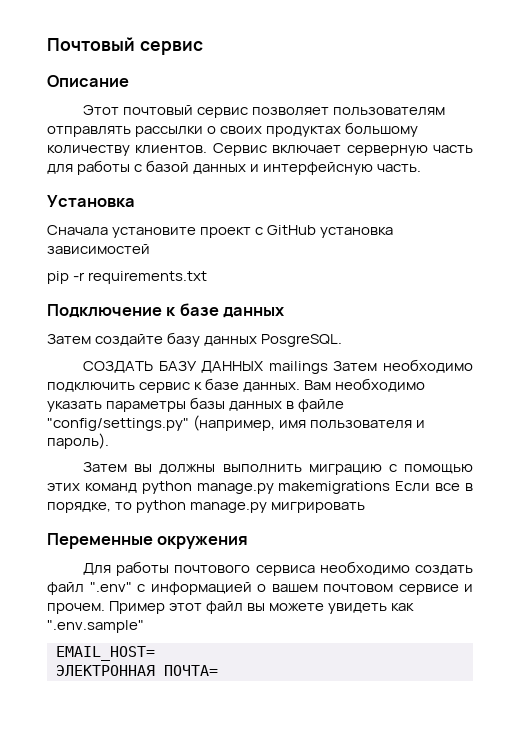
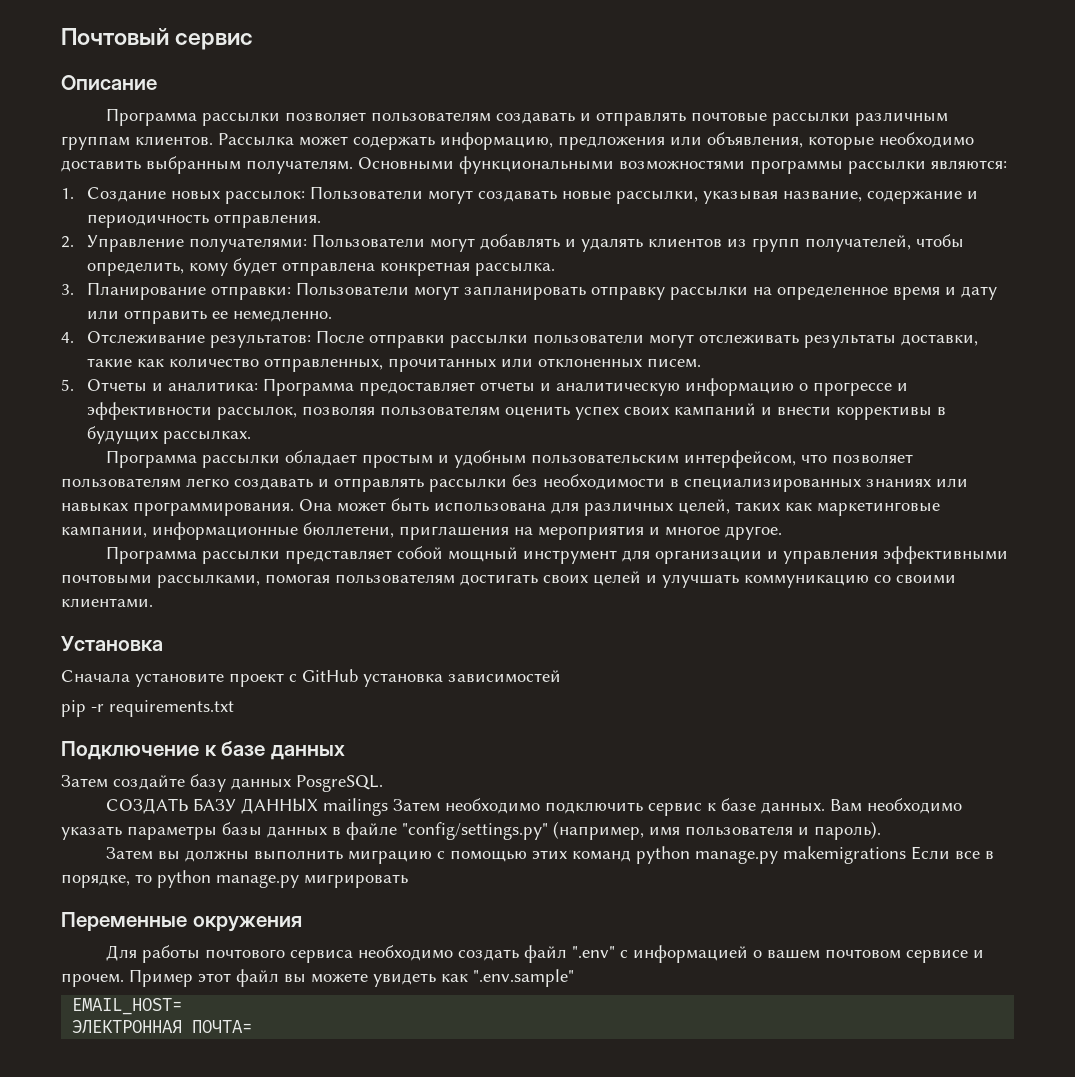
- Этот почтовый сервис позволяет пользователям отправлять рассылки о своих продуктах большому количеству клиентов. Сервис включает серверную часть для работы с базой данных и интерфейсную часть.
+ Программа рассылки позволяет пользователям создавать и отправлять почтовые рассылки различным группам клиентов. Рассылка может содержать информацию, предложения или объявления, которые необходимо доставить выбранным получателям. Основными функциональными возможностями программы рассылки являются:
+ 1. Создание новых рассылок: Пользователи могут создавать новые рассылки, указывая название, содержание и периодичность отправления.
+ 2. Управление получателями: Пользователи могут добавлять и удалять клиентов из групп получателей, чтобы определить, кому будет отправлена конкретная рассылка.
+ 3. Планирование отправки: Пользователи могут запланировать отправку рассылки на определенное время и дату или отправить ее немедленно.
+ 4. Отслеживание результатов: После отправки рассылки пользователи могут отслеживать результаты доставки, такие как количество отправленных, прочитанных или отклоненных писем.
+ 5. Отчеты и аналитика: Программа предоставляет отчеты и аналитическую информацию о прогрессе и эффективности рассылок, позволяя пользователям оценить успех своих кампаний и внести коррективы в будущих рассылках.
+ Программа рассылки обладает простым и удобным пользовательским интерфейсом, что позволяет пользователям легко создавать и отправлять рассылки без необходимости в специализированных знаниях или навыках программирования. Она может быть использована для различных целей, таких как маркетинговые кампании, информационные бюллетени, приглашения на мероприятия и многое другое.
+ Программа рассылки представляет собой мощный инструмент для организации и управления эффективными почтовыми рассылками, помогая пользователям достигать своих целей и улучшать коммуникацию со своими клиентами.

